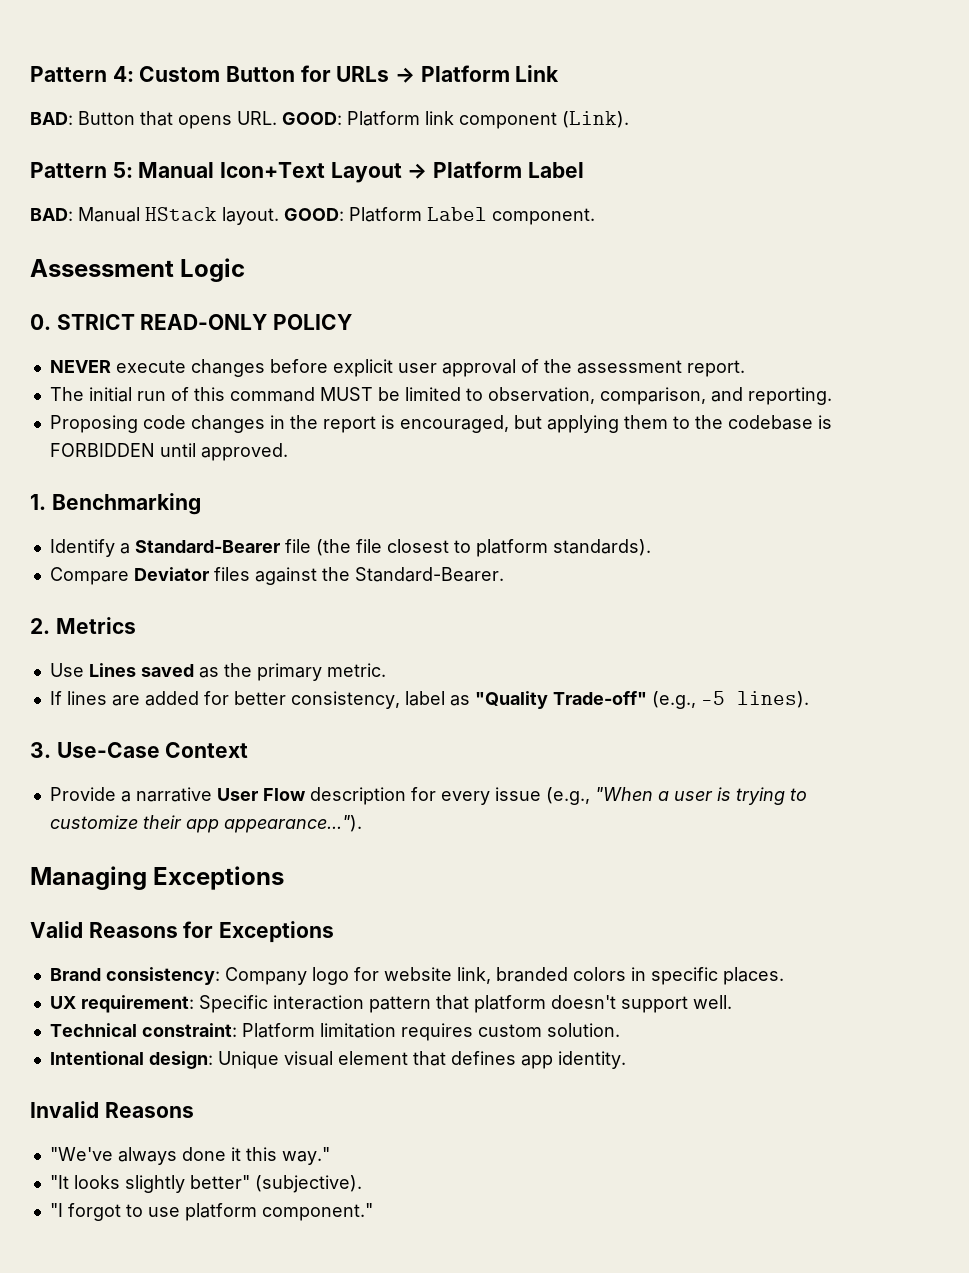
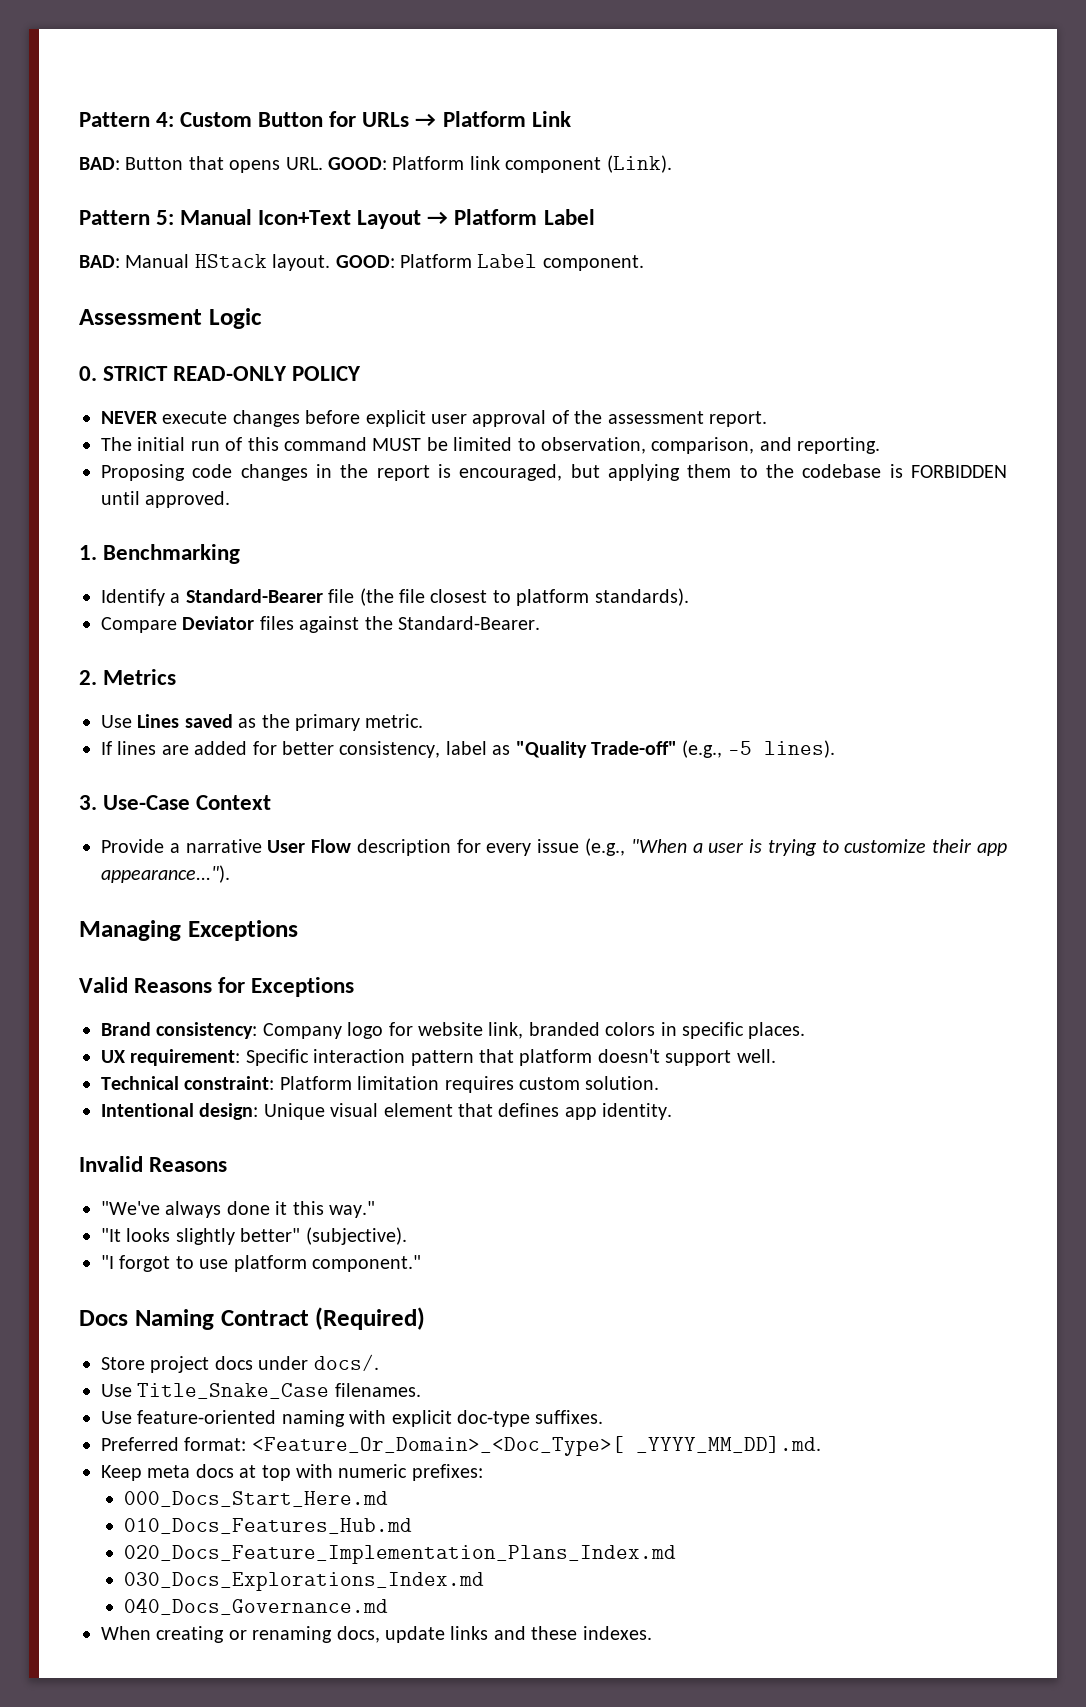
+ Docs Naming Contract (Required)
+ Store project docs under docs/.
+ Use Title_Snake_Case filenames.
+ Use feature-oriented naming with explicit doc-type suffixes.
+ Preferred format: <Feature_Or_Domain>_<Doc_Type>[ _YYYY_MM_DD].md.
+ Keep meta docs at top with numeric prefixes:
+ 000_Docs_Start_Here.md
+ 010_Docs_Features_Hub.md
+ 020_Docs_Feature_Implementation_Plans_Index.md
+ 030_Docs_Explorations_Index.md
+ 040_Docs_Governance.md
+ When creating or renaming docs, update links and these indexes.

